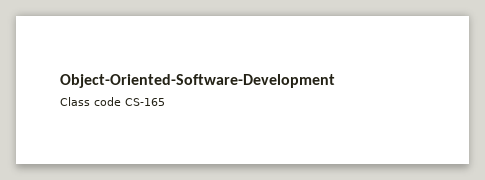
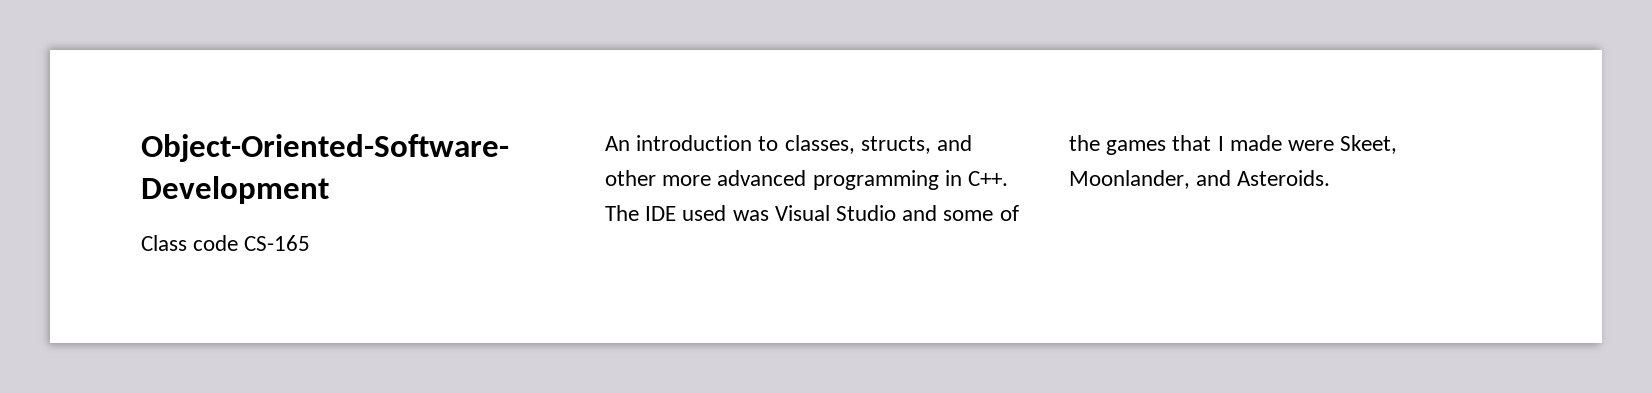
+ An introduction to classes, structs, and other more advanced programming in C++. The IDE used was Visual Studio and some of the games that I made were Skeet, Moonlander, and Asteroids.

